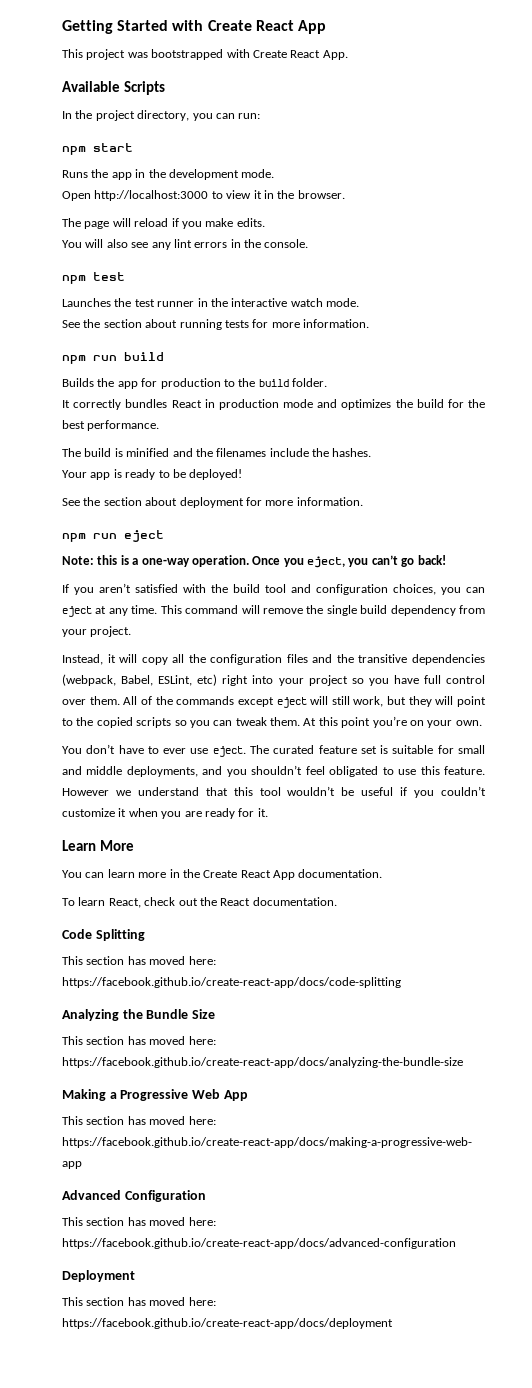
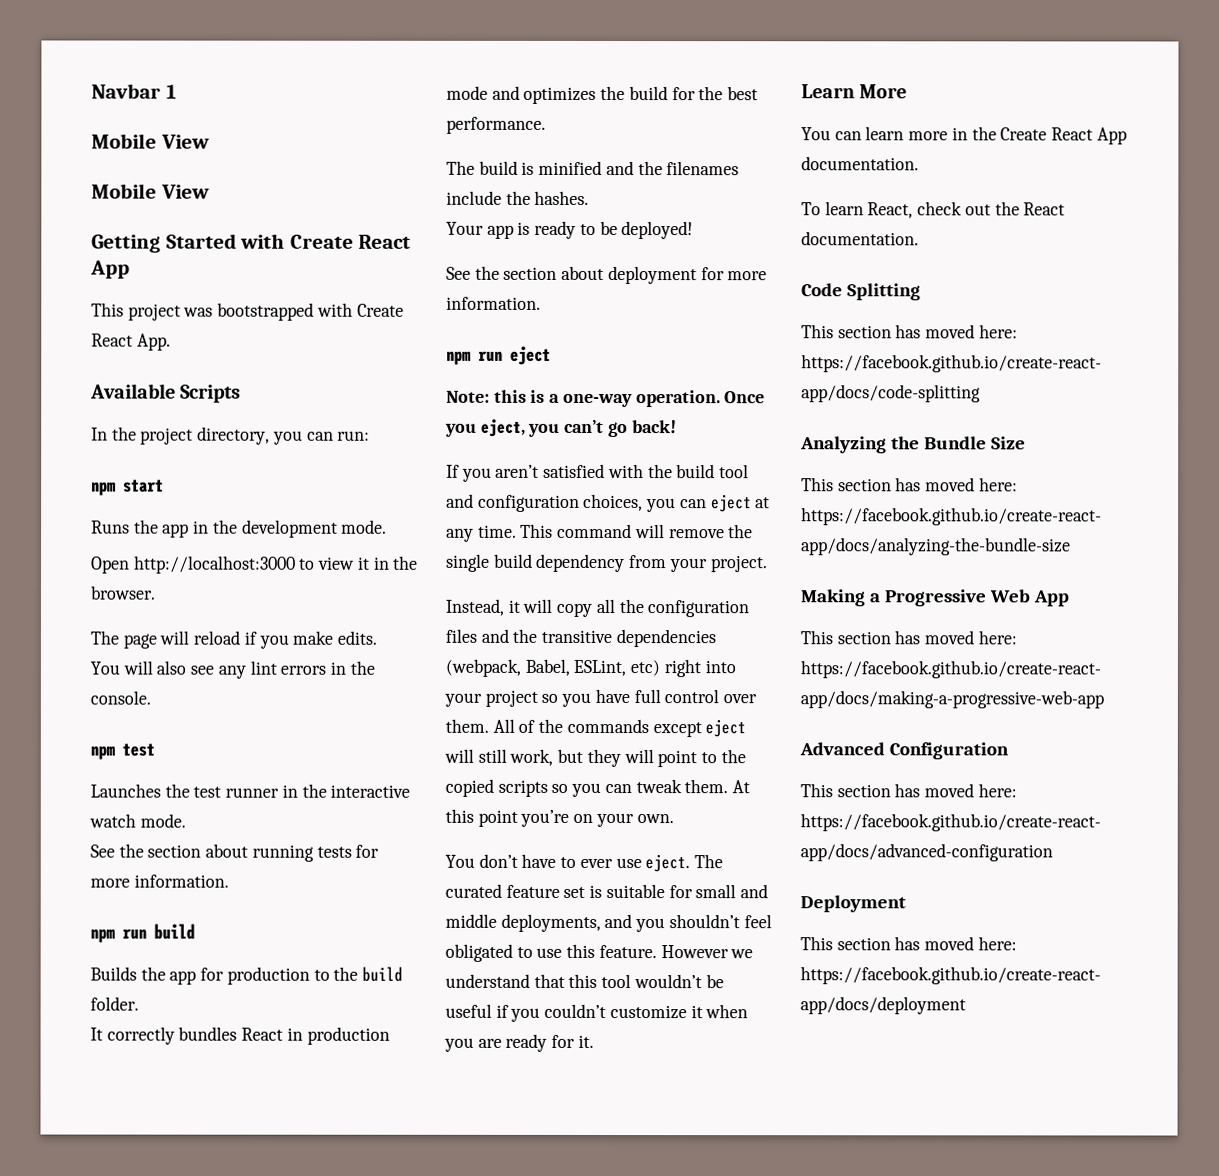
+ Navbar 1
+ Mobile View
+ Mobile View

